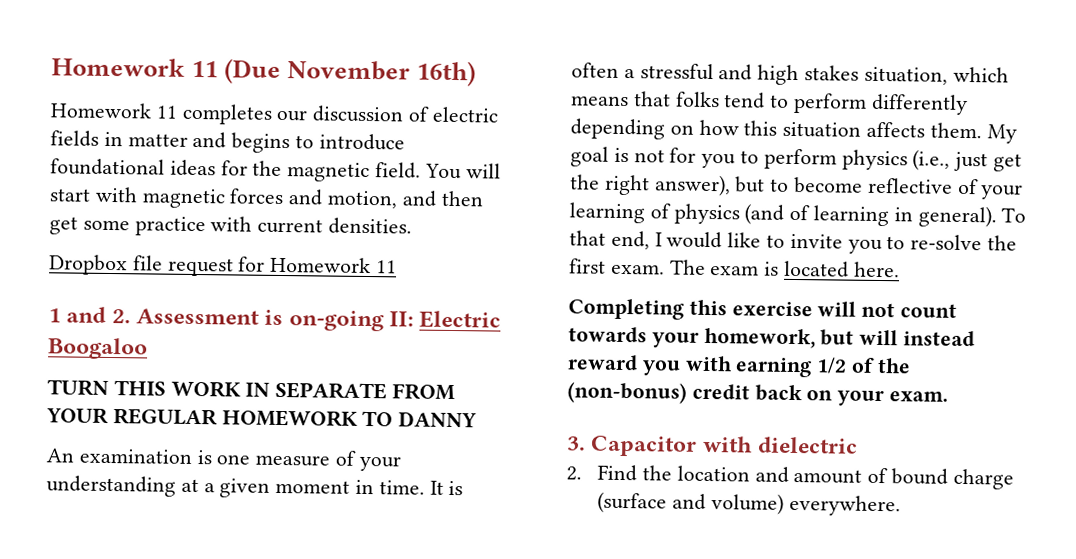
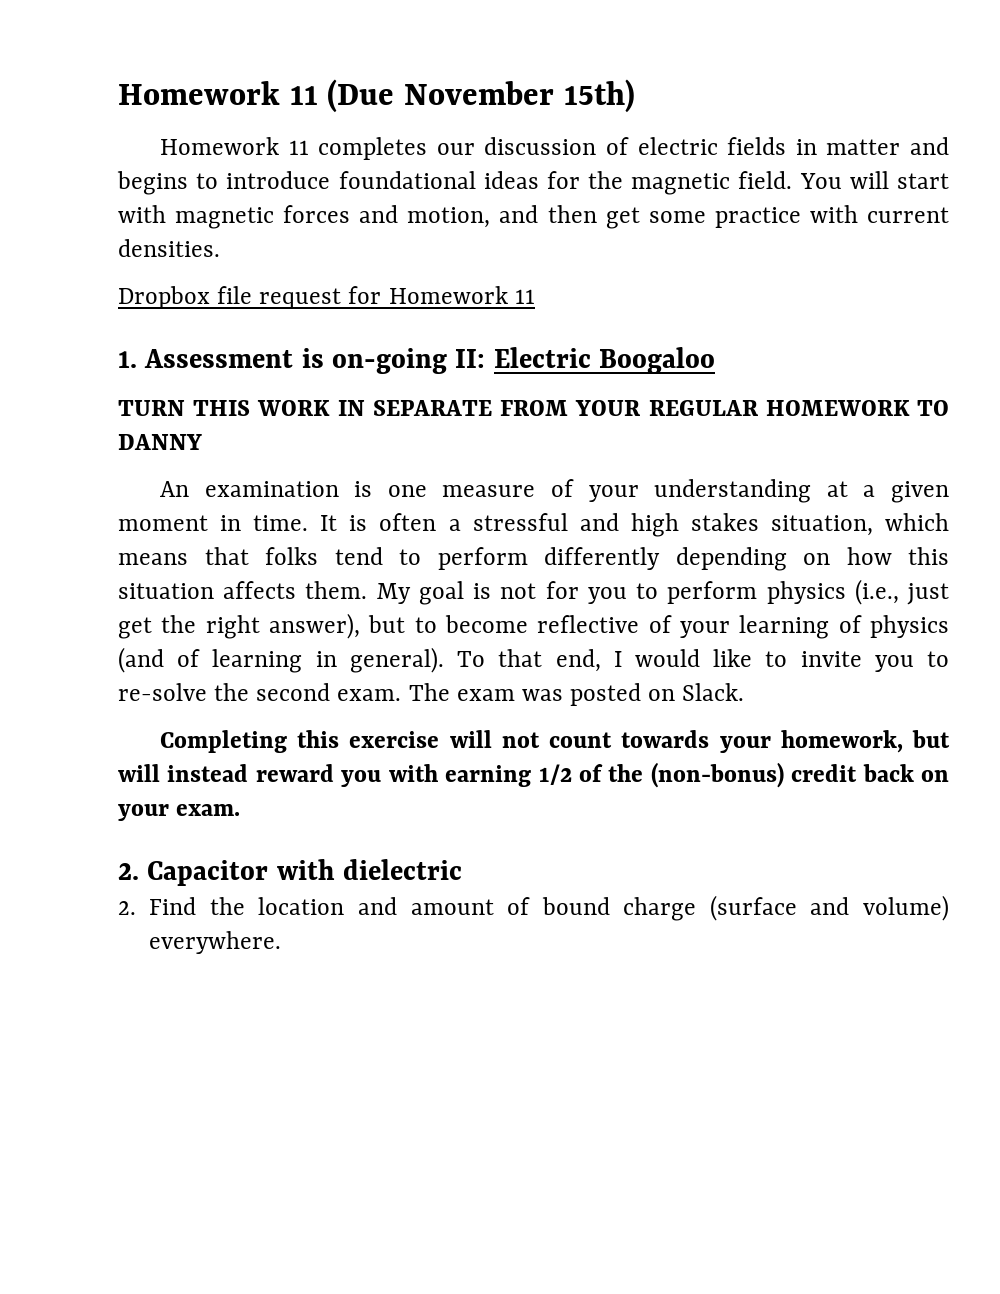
- Homework 11 (Due November 16th)
+ Homework 11 (Due November 15th)
- 1 and 2. Assessment is on-going II: Electric Boogaloo
+ 1. Assessment is on-going II: Electric Boogaloo
- To that end, I would like to invite you to re-solve the first exam.
+ To that end, I would like to invite you to re-solve the second exam.
- The exam is located here.
+ The exam was posted on Slack.
- 3. Capacitor with dielectric
+ 2. Capacitor with dielectric

